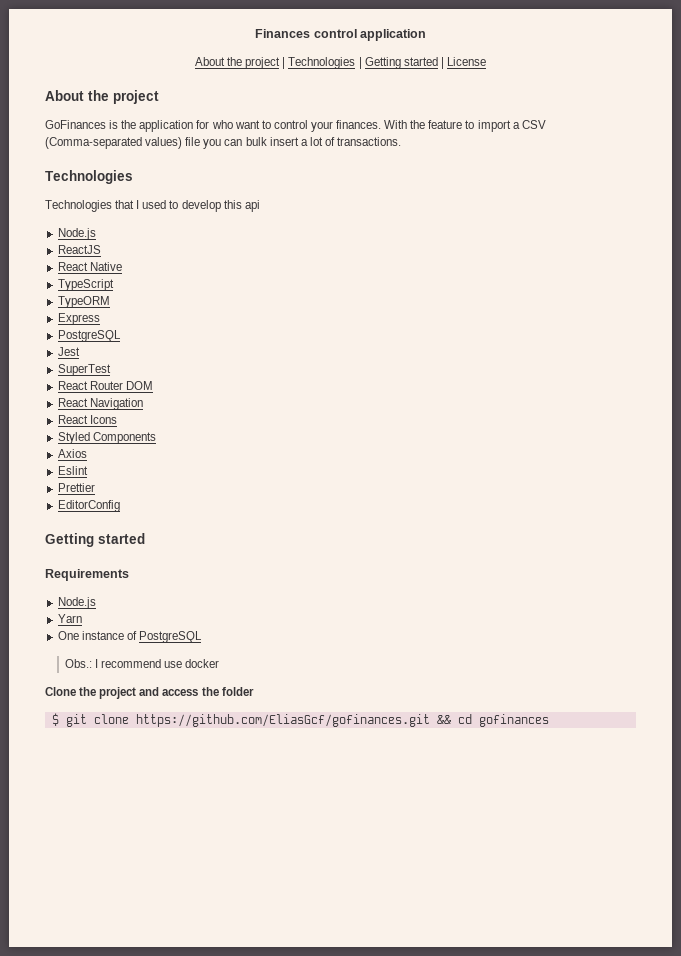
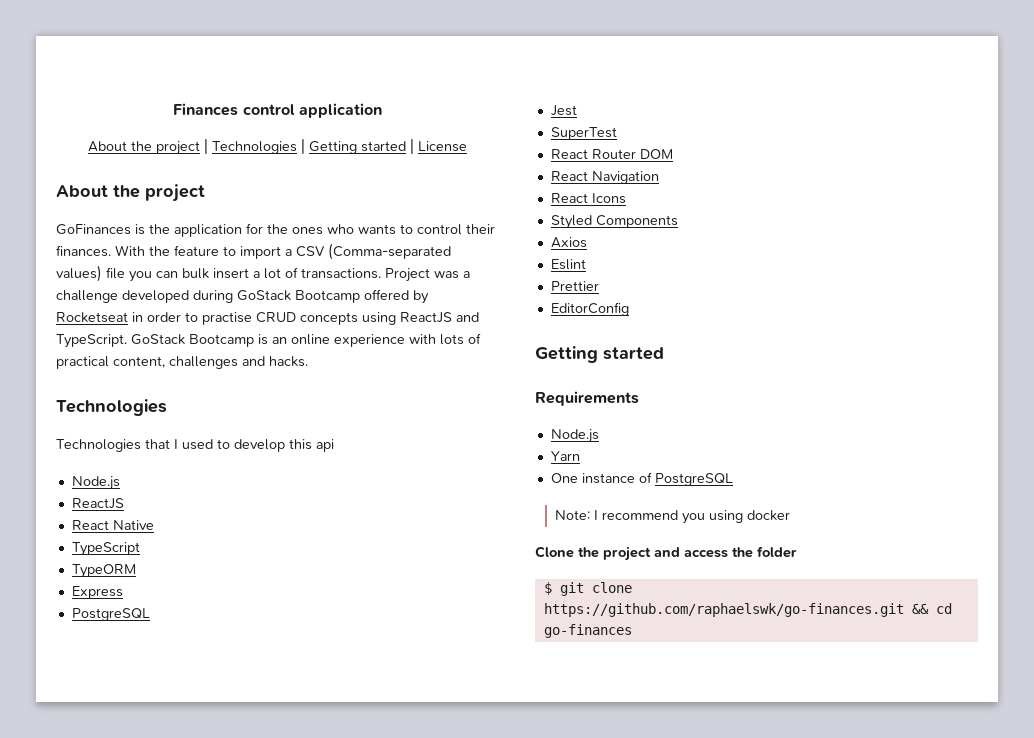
- GoFinances is the application for who want to control your finances.
+ GoFinances is the application for the ones who wants to control their finances.
+ Project was a challenge developed during GoStack Bootcamp offered by Rocketseat in order to practise CRUD concepts using ReactJS and TypeScript. GoStack Bootcamp is an online experience with lots of practical content, challenges and hacks.
- Obs.: I recommend use docker
+ Note: I recommend you using docker
- $ git clone https://github.com/EliasGcf/gofinances.git && cd gofinances
+ $ git clone https://github.com/raphaelswk/go-finances.git && cd go-finances

